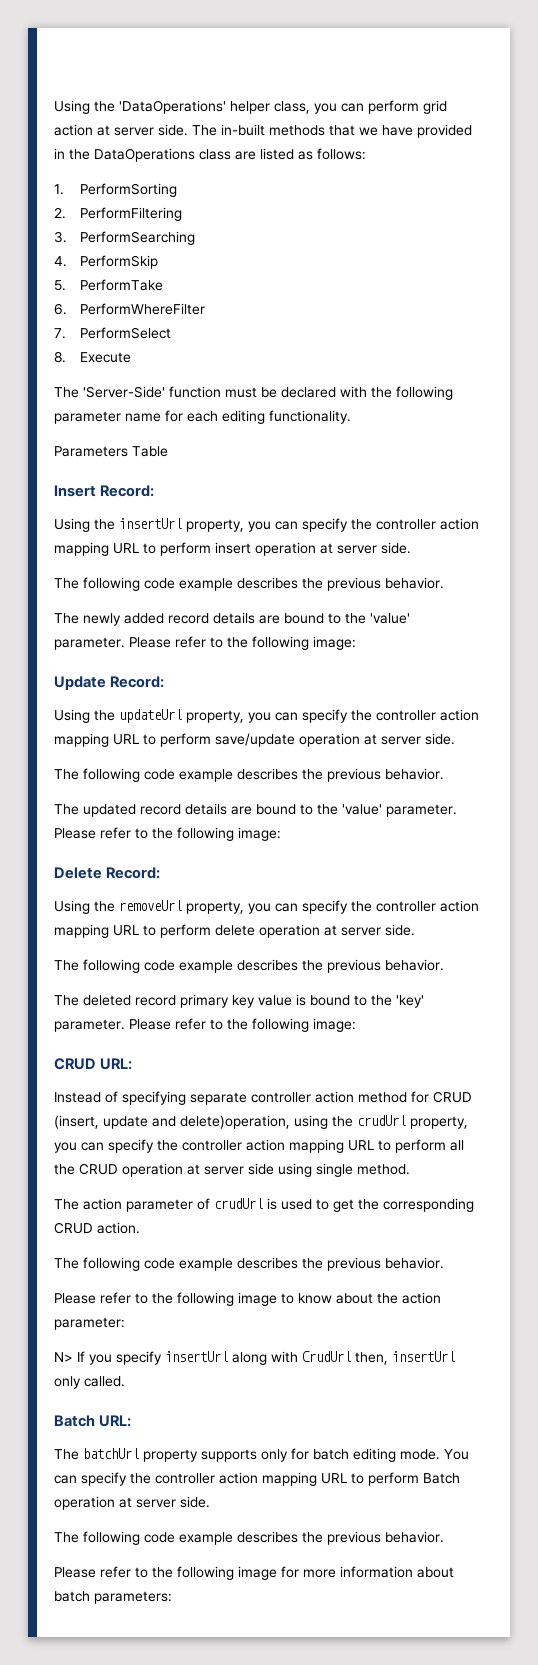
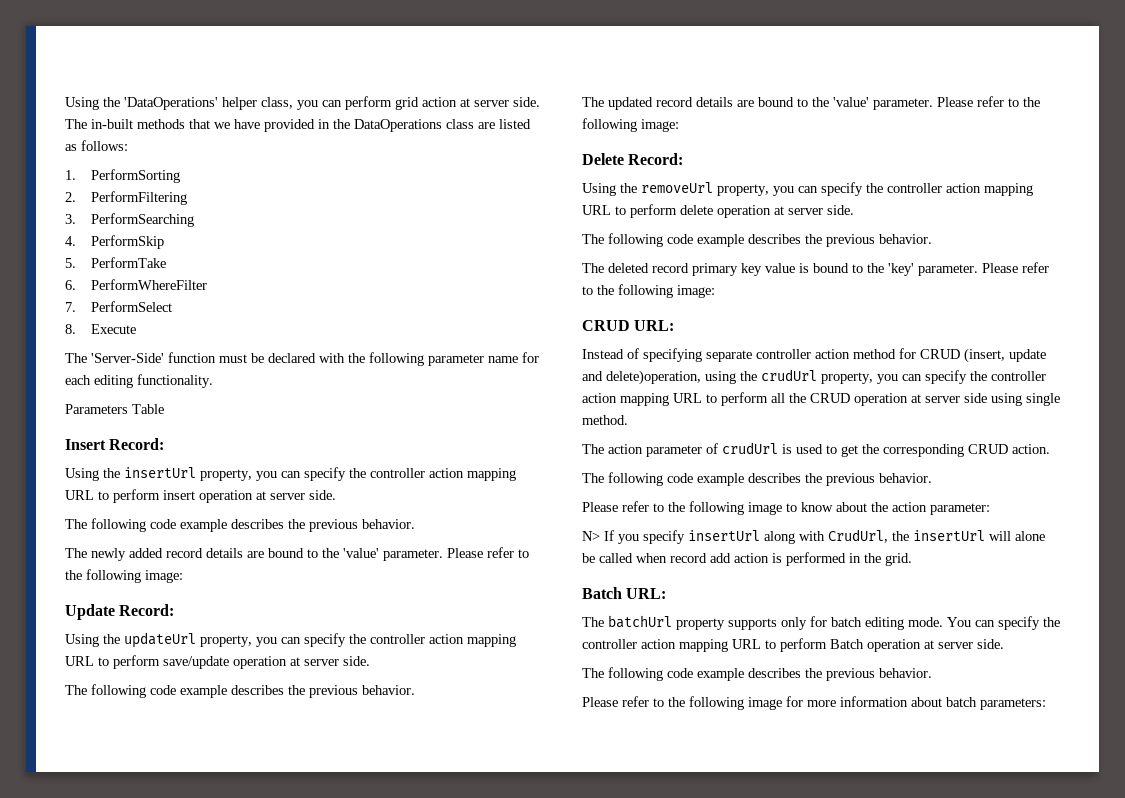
- N> If you specify insertUrl along with CrudUrl then, insertUrl only called.
+ N> If you specify insertUrl along with CrudUrl, the insertUrl will alone be called when record add action is performed in the grid.

